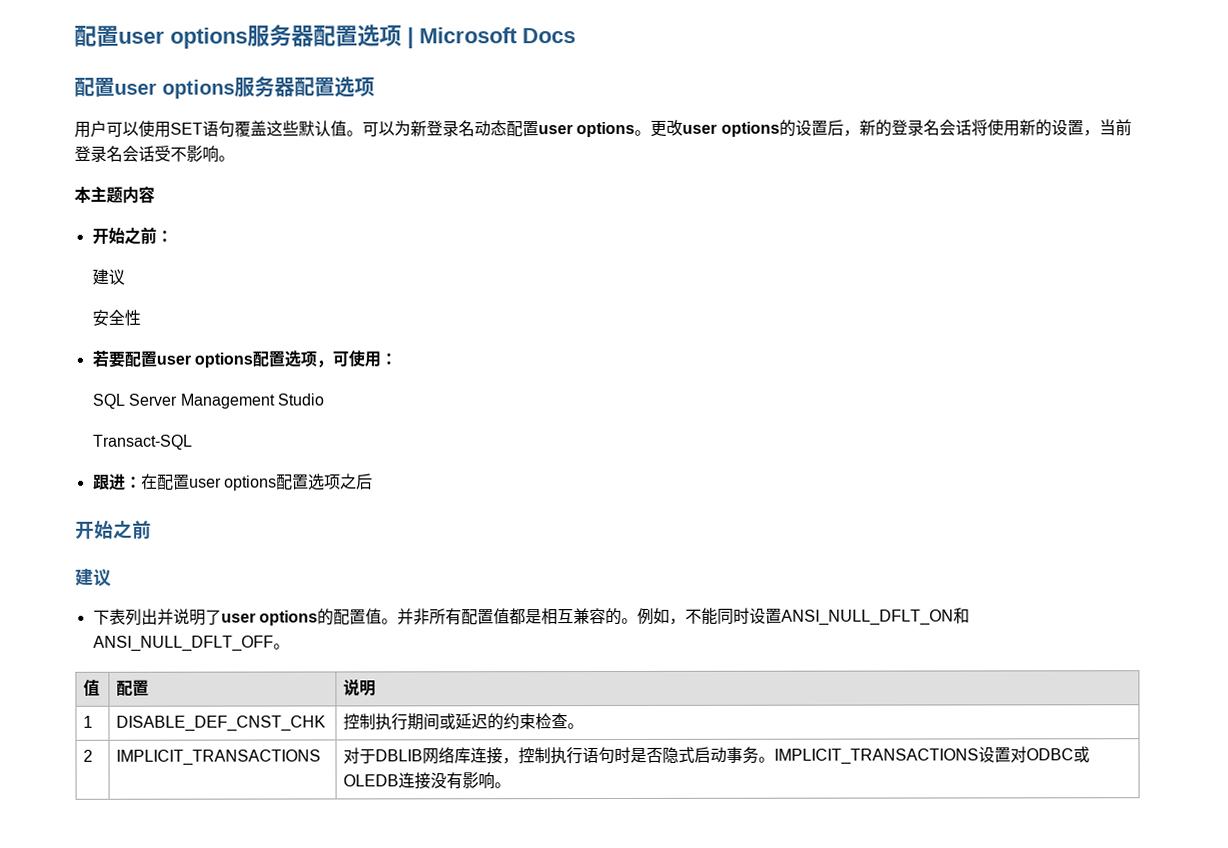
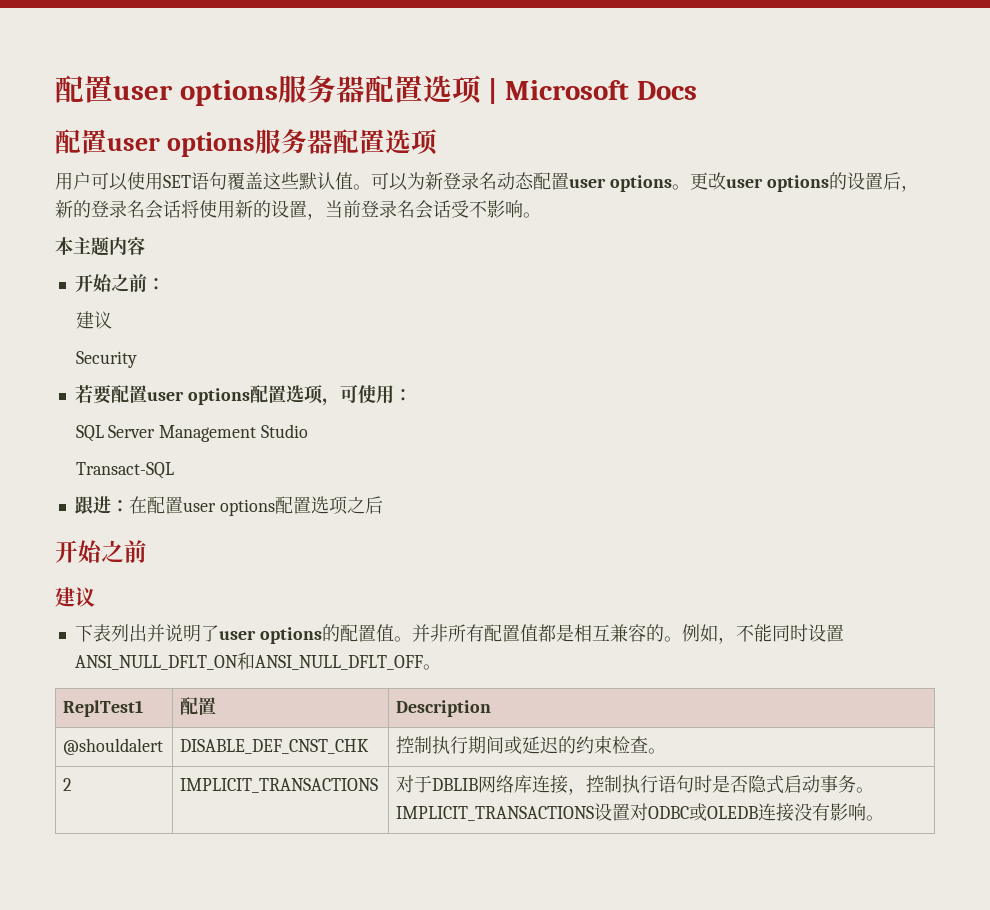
- 安全性
+ Security
- 值 | 配置 | 说明
- 1 | DISABLE_DEF_CNST_CHK | 控制执行期间或延迟的约束检查。
+ ReplTest1 | 配置 | Description
+ @shouldalert | DISABLE_DEF_CNST_CHK | 控制执行期间或延迟的约束检查。

